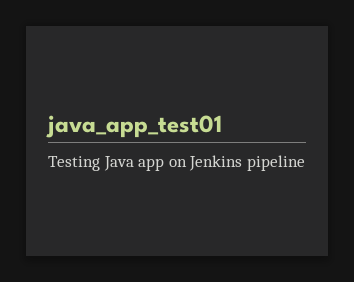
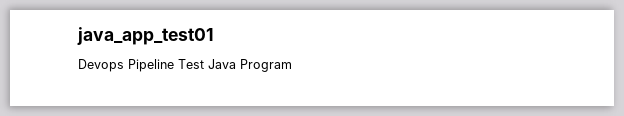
- Testing Java app on Jenkins pipeline
+ Devops Pipeline Test Java Program

